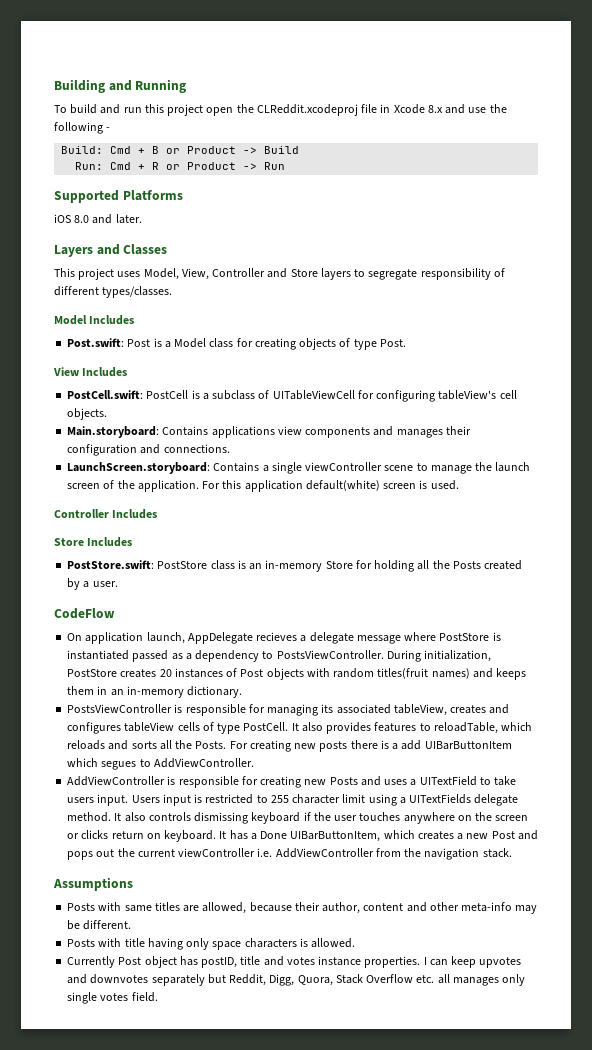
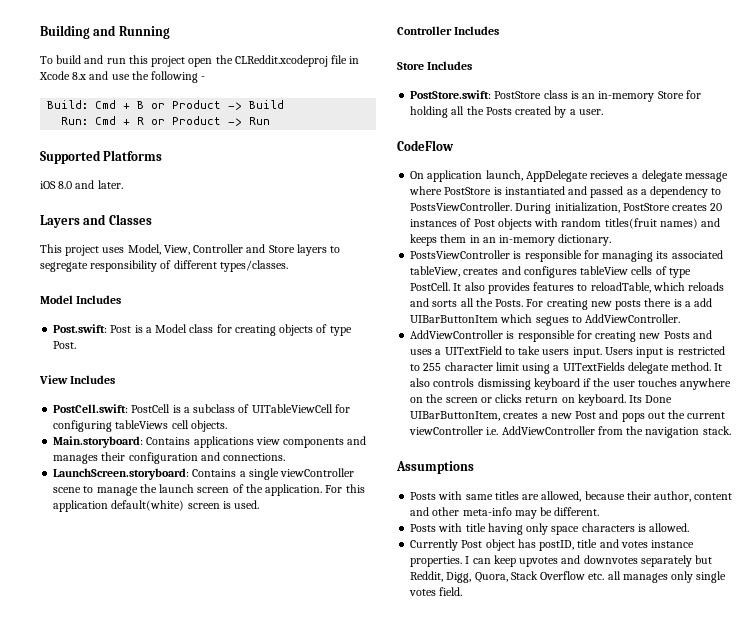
- PostCell.swift: PostCell is a subclass of UITableViewCell for configuring tableView's cell objects.
+ PostCell.swift: PostCell is a subclass of UITableViewCell for configuring tableViews cell objects.
- On application launch, AppDelegate recieves a delegate message where PostStore is instantiated passed as a dependency to PostsViewController.
+ On application launch, AppDelegate recieves a delegate message where PostStore is instantiated and passed as a dependency to PostsViewController.
- It has a Done UIBarButtonItem, which creates a new Post and pops out the current viewController i.e. AddViewController from the navigation stack.
+ Its Done UIBarButtonItem, creates a new Post and pops out the current viewController i.e. AddViewController from the navigation stack.

